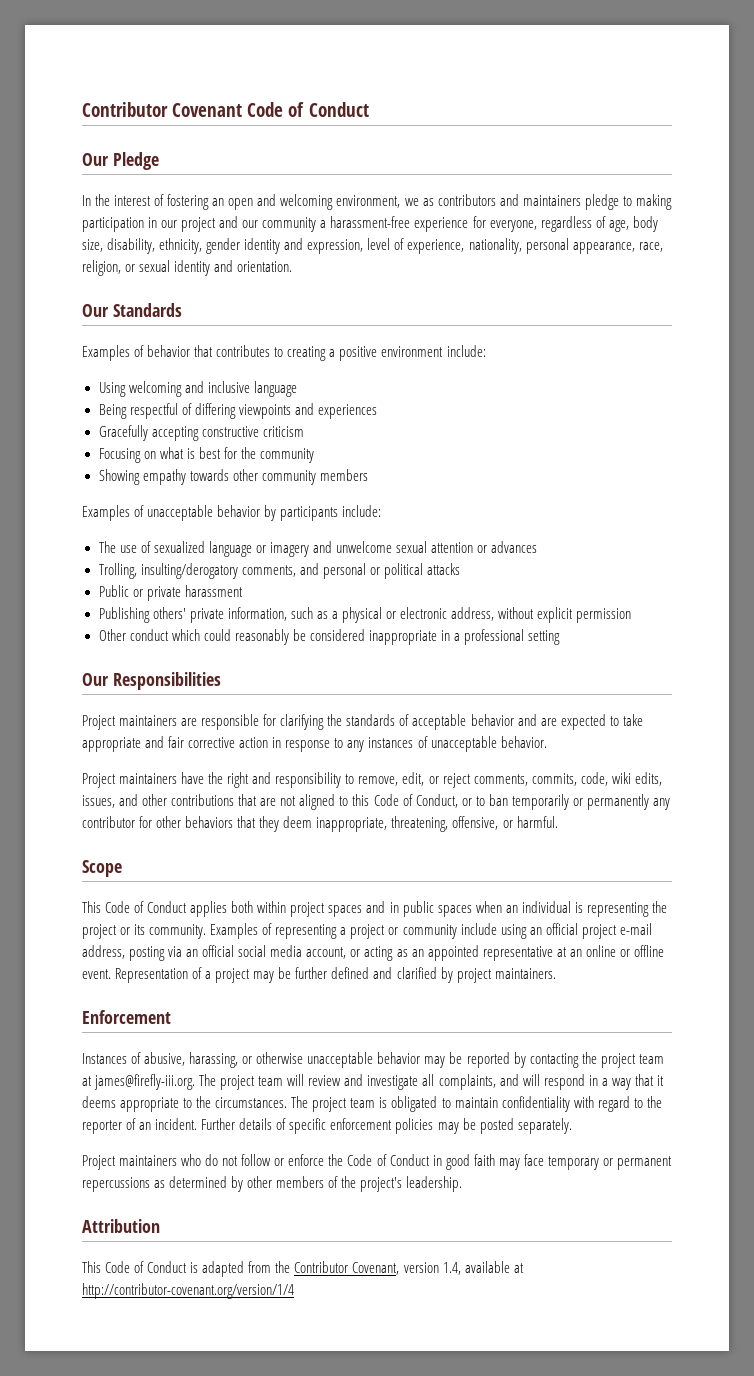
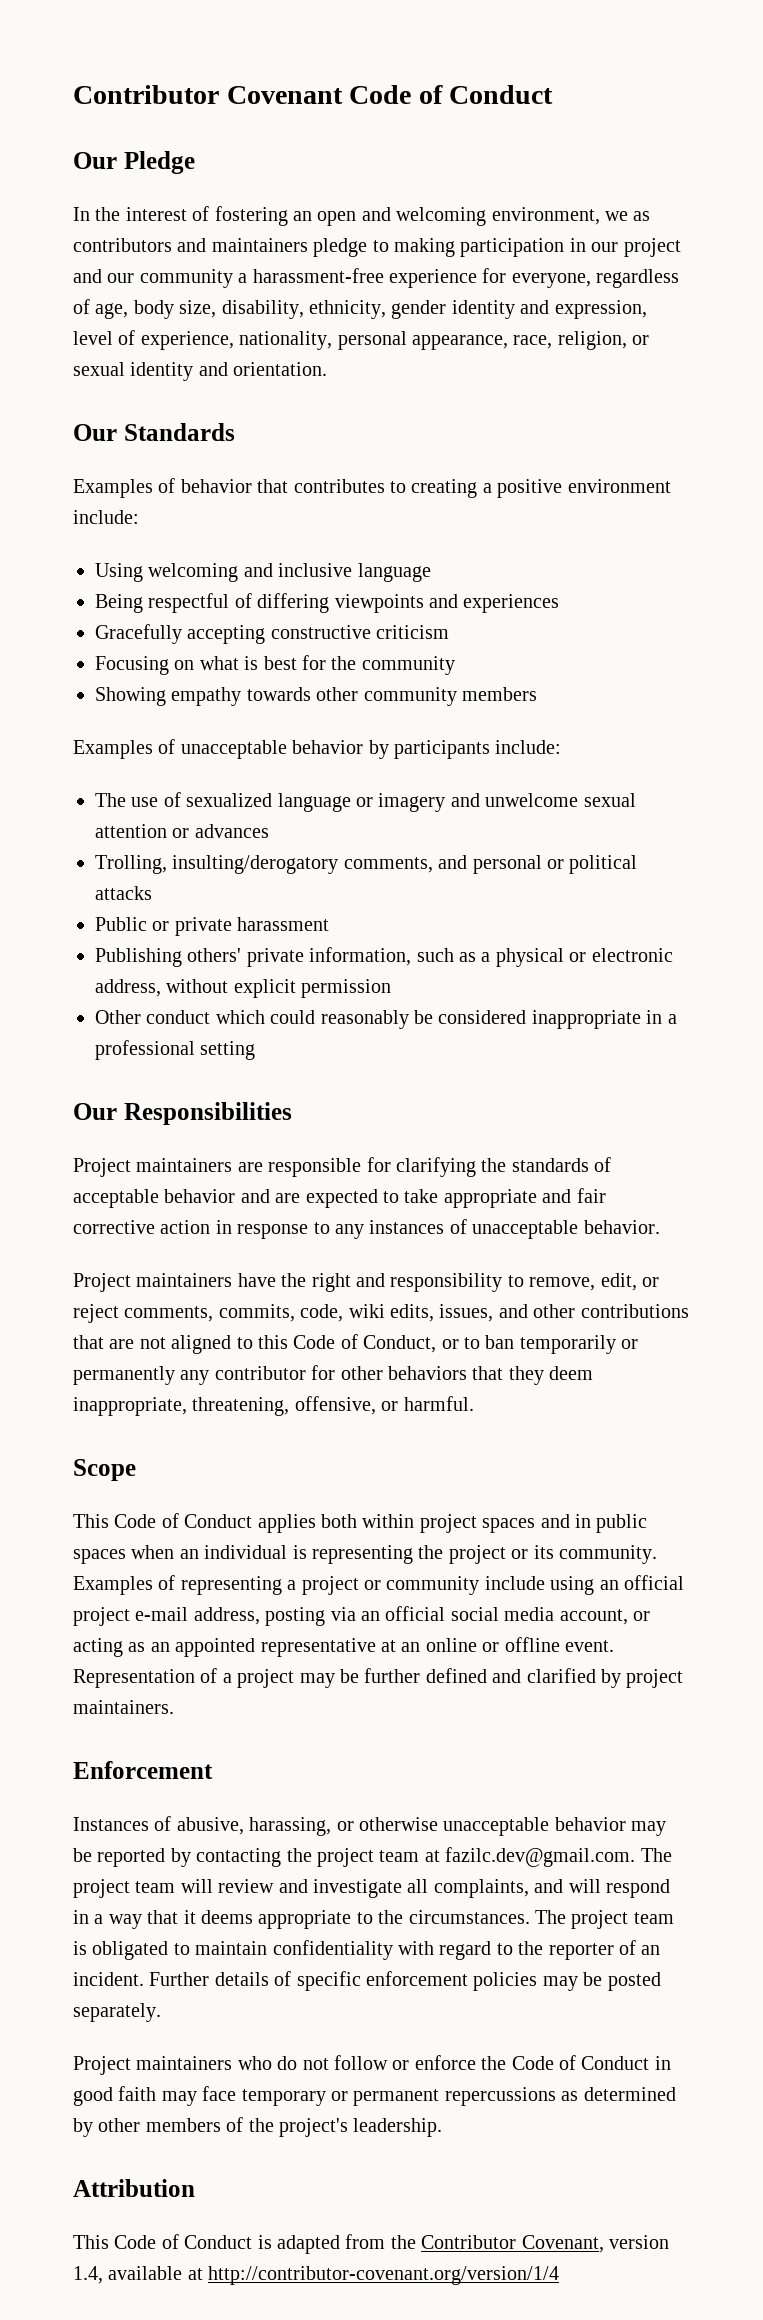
- Instances of abusive, harassing, or otherwise unacceptable behavior may be reported by contacting the project team at james@firefly-iii.org. The project team will review and investigate all complaints, and will respond in a way that it deems appropriate to the circumstances.
+ Instances of abusive, harassing, or otherwise unacceptable behavior may be reported by contacting the project team at fazilc.dev@gmail.com. The project team will review and investigate all complaints, and will respond in a way that it deems appropriate to the circumstances.

